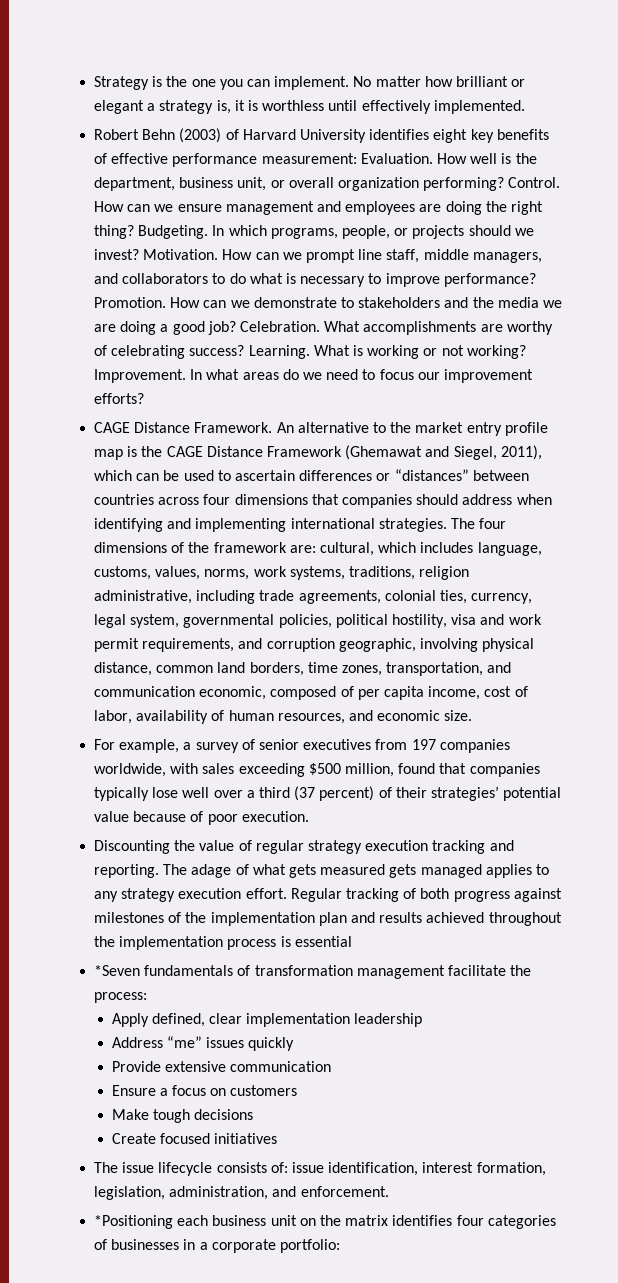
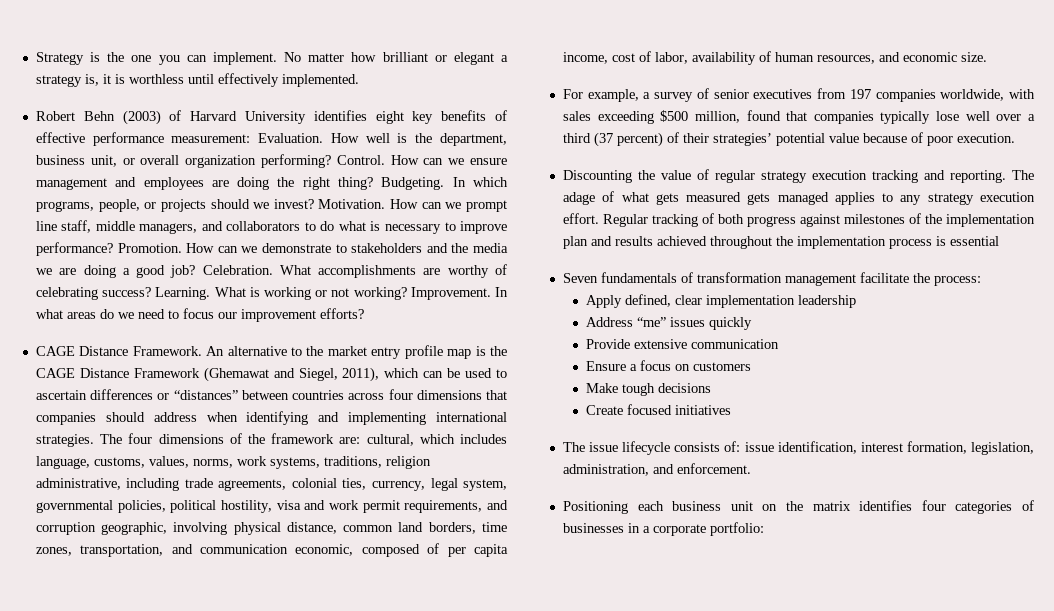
- *Seven fundamentals of transformation management facilitate the process:
+ Seven fundamentals of transformation management facilitate the process:
- *Positioning each business unit on the matrix identifies four categories of businesses in a corporate portfolio:
+ Positioning each business unit on the matrix identifies four categories of businesses in a corporate portfolio:

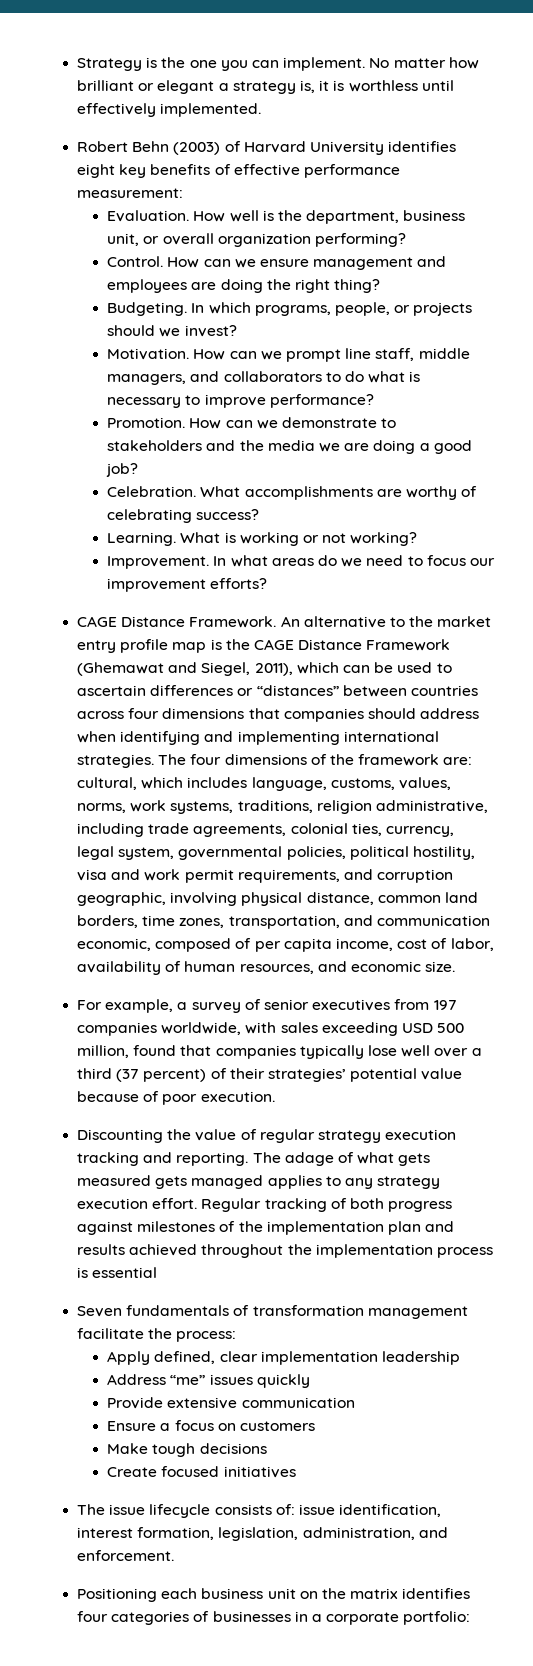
- Robert Behn (2003) of Harvard University identifies eight key benefits of effective performance measurement: Evaluation.
+ Robert Behn (2003) of Harvard University identifies eight key benefits of effective performance measurement:
+ Evaluation.
- How well is the department, business unit, or overall organization performing? Control.
+ How well is the department, business unit, or overall organization performing?
+ Control.
- How can we ensure management and employees are doing the right thing? Budgeting.
+ How can we ensure management and employees are doing the right thing?
+ Budgeting.
- In which programs, people, or projects should we invest? Motivation.
+ In which programs, people, or projects should we invest?
+ Motivation.
- How can we prompt line staff, middle managers, and collaborators to do what is necessary to improve performance? Promotion.
+ How can we prompt line staff, middle managers, and collaborators to do what is necessary to improve performance?
+ Promotion.
- How can we demonstrate to stakeholders and the media we are doing a good job? Celebration.
+ How can we demonstrate to stakeholders and the media we are doing a good job?
+ Celebration.
- What accomplishments are worthy of celebrating success? Learning.
+ What accomplishments are worthy of celebrating success?
+ Learning.
- What is working or not working? Improvement.
+ What is working or not working?
+ Improvement.
- For example, a survey of senior executives from 197 companies worldwide, with sales exceeding $500 million, found that companies typically lose well over a third (37 percent) of their strategies’ potential value because of poor execution.
+ For example, a survey of senior executives from 197 companies worldwide, with sales exceeding USD 500 million, found that companies typically lose well over a third (37 percent) of their strategies’ potential value because of poor execution.

